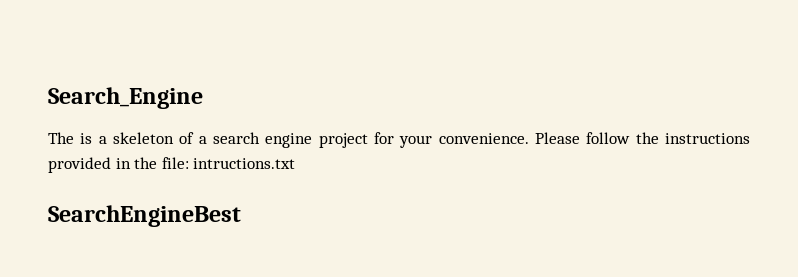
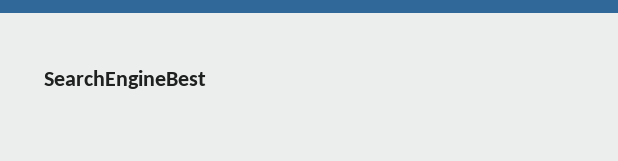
- Search_Engine
- The is a skeleton of a search engine project for your convenience. Please follow the instructions provided in the file: intructions.txt

